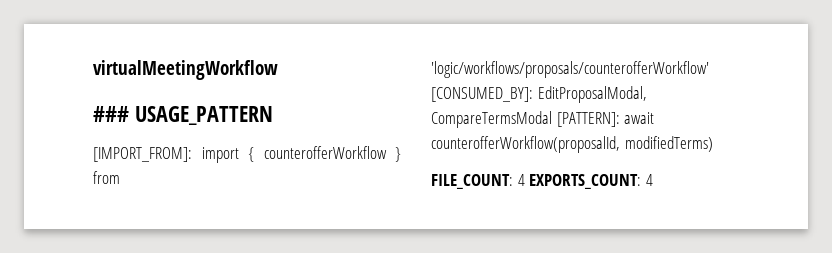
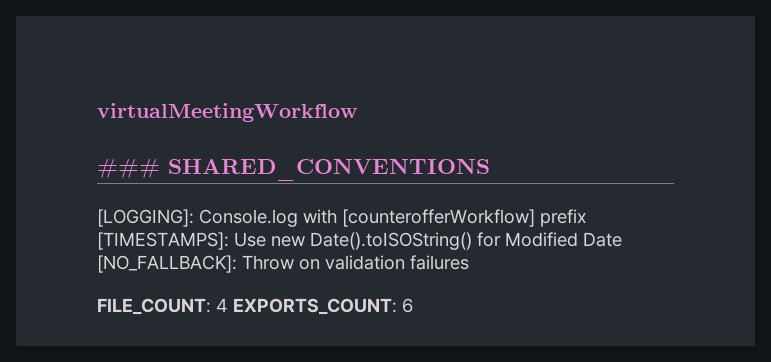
- ### USAGE_PATTERN
- [IMPORT_FROM]: import { counterofferWorkflow } from 'logic/workflows/proposals/counterofferWorkflow' [CONSUMED_BY]: EditProposalModal, CompareTermsModal [PATTERN]: await counterofferWorkflow(proposalId, modifiedTerms)
+ ### SHARED_CONVENTIONS
+ [LOGGING]: Console.log with [counterofferWorkflow] prefix [TIMESTAMPS]: Use new Date().toISOString() for Modified Date [NO_FALLBACK]: Throw on validation failures
- FILE_COUNT: 4 EXPORTS_COUNT: 4
+ FILE_COUNT: 4 EXPORTS_COUNT: 6

